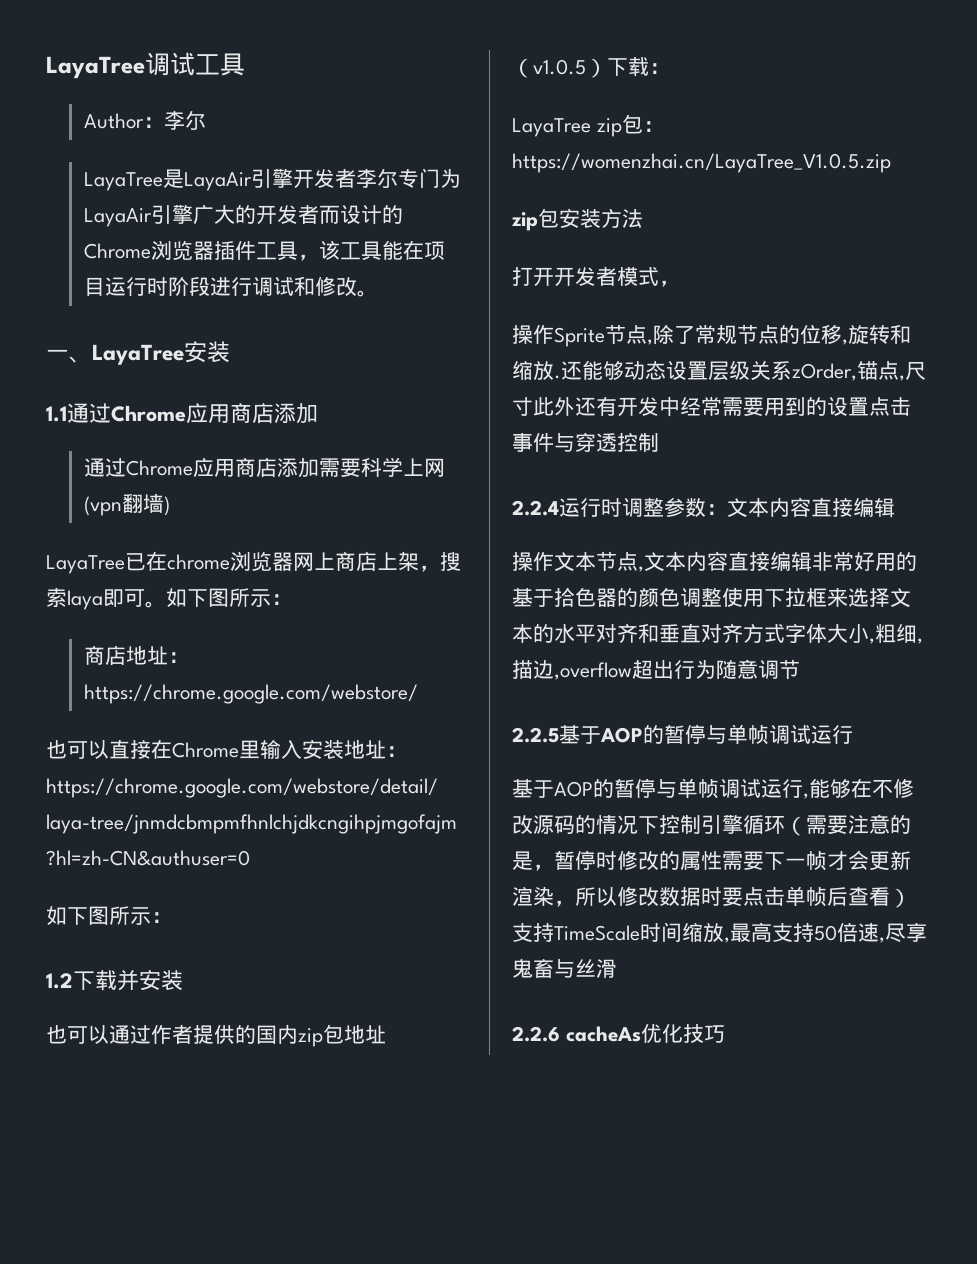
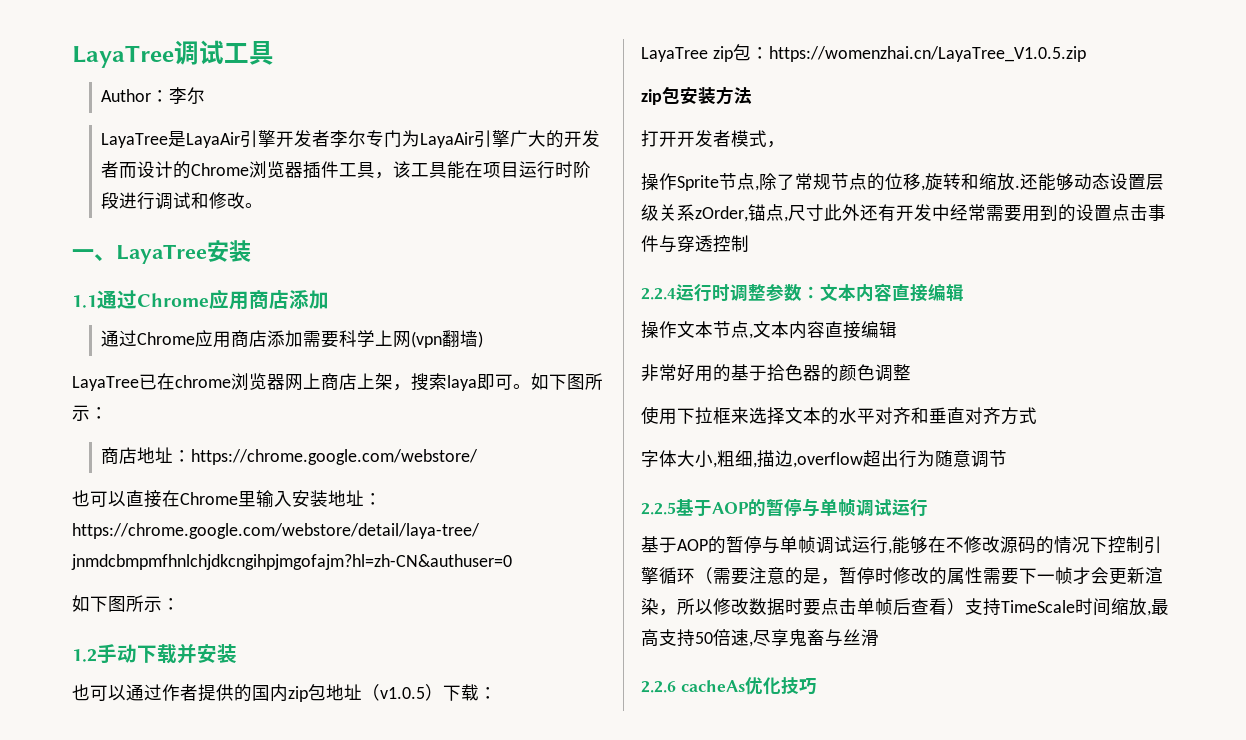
- 1.2下载并安装
+ 1.2手动下载并安装
- 操作文本节点,文本内容直接编辑非常好用的基于拾色器的颜色调整使用下拉框来选择文本的水平对齐和垂直对齐方式字体大小,粗细,描边,overflow超出行为随意调节
+ 操作文本节点,文本内容直接编辑
+ 非常好用的基于拾色器的颜色调整
+ 使用下拉框来选择文本的水平对齐和垂直对齐方式
+ 字体大小,粗细,描边,overflow超出行为随意调节

